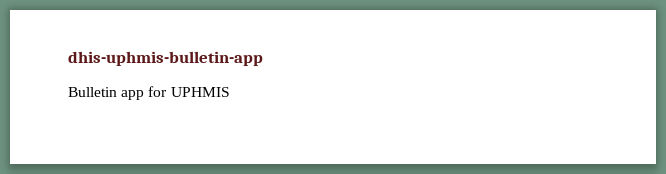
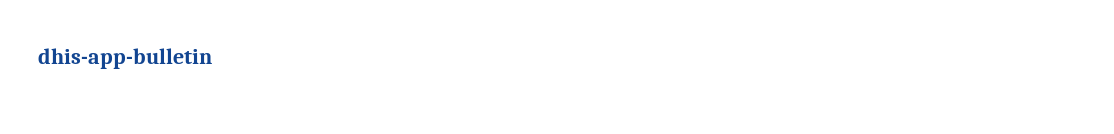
- dhis-uphmis-bulletin-app
- Bulletin app for UPHMIS
+ dhis-app-bulletin

